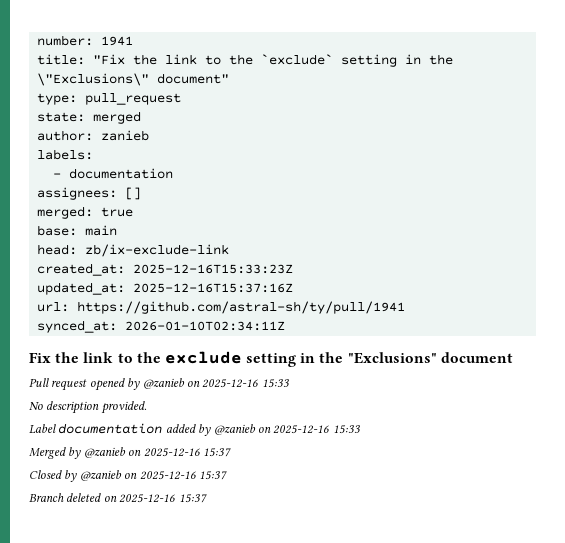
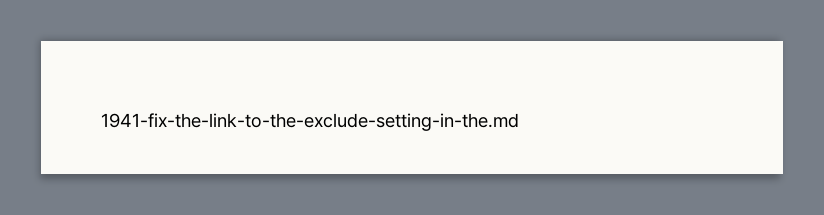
- number: 1941
- title: "Fix the link to the `exclude` setting in the \"Exclusions\" document"
- type: pull_request
- state: merged
- author: zanieb
- labels:
- - documentation
- assignees: []
- merged: true
- base: main
- head: zb/ix-exclude-link
- created_at: 2025-12-16T15:33:23Z
- updated_at: 2025-12-16T15:37:16Z
- url: https://github.com/astral-sh/ty/pull/1941
- synced_at: 2026-01-10T02:34:11Z
- Fix the link to the exclude setting in the "Exclusions" document
- Pull request opened by @zanieb on 2025-12-16 15:33
- No description provided.
- Label documentation added by @zanieb on 2025-12-16 15:33
- Merged by @zanieb on 2025-12-16 15:37
- Closed by @zanieb on 2025-12-16 15:37
- Branch deleted on 2025-12-16 15:37
+ 1941-fix-the-link-to-the-exclude-setting-in-the.md

